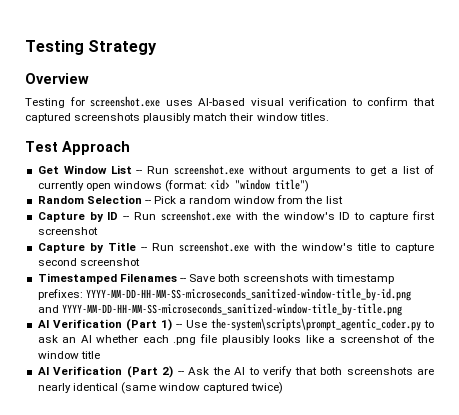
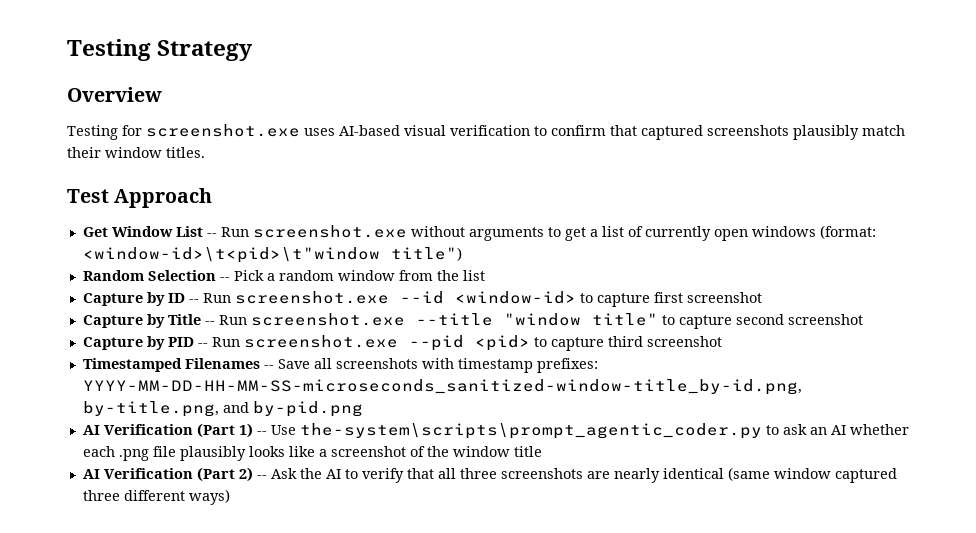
- Get Window List -- Run screenshot.exe without arguments to get a list of currently open windows (format: <id> "window title")
+ Get Window List -- Run screenshot.exe without arguments to get a list of currently open windows (format: <window-id>\t<pid>\t"window title")
- Capture by ID -- Run screenshot.exe with the window's ID to capture first screenshot
+ Capture by ID -- Run screenshot.exe --id <window-id> to capture first screenshot
- Capture by Title -- Run screenshot.exe with the window's title to capture second screenshot
+ Capture by Title -- Run screenshot.exe --title "window title" to capture second screenshot
+ Capture by PID -- Run screenshot.exe --pid <pid> to capture third screenshot
- Timestamped Filenames -- Save both screenshots with timestamp prefixes: YYYY-MM-DD-HH-MM-SS-microseconds_sanitized-window-title_by-id.png and YYYY-MM-DD-HH-MM-SS-microseconds_sanitized-window-title_by-title.png
+ Timestamped Filenames -- Save all screenshots with timestamp prefixes: YYYY-MM-DD-HH-MM-SS-microseconds_sanitized-window-title_by-id.png, by-title.png, and by-pid.png
- AI Verification (Part 2) -- Ask the AI to verify that both screenshots are nearly identical (same window captured twice)
+ AI Verification (Part 2) -- Ask the AI to verify that all three screenshots are nearly identical (same window captured three different ways)

